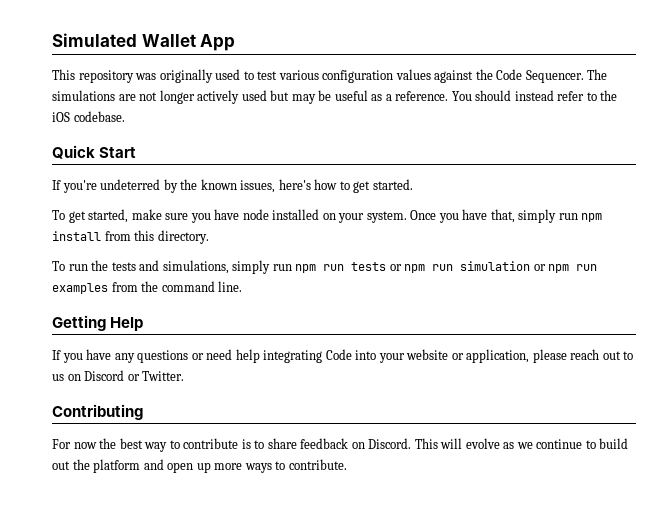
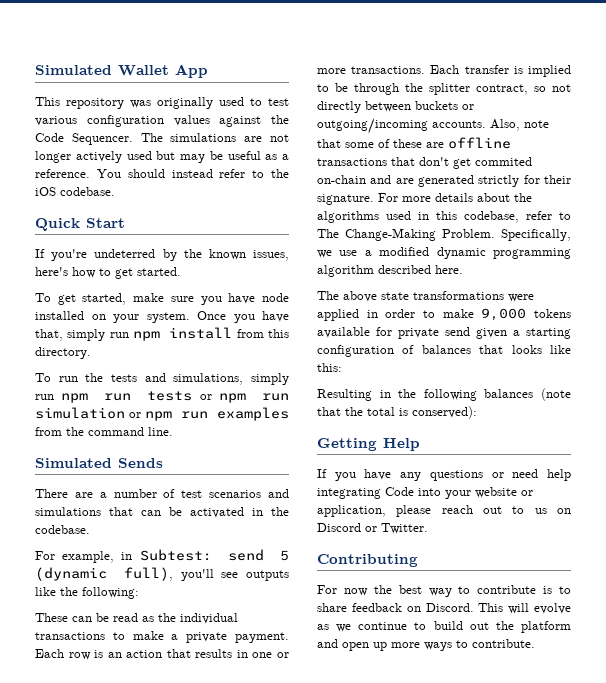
+ Simulated Sends
+ There are a number of test scenarios and simulations that can be activated in the codebase.
+ For example, in Subtest: send 5 (dynamic full), you'll see outputs like the following:
+ These can be read as the individual transactions to make a private payment. Each row is an action that results in one or more transactions. Each transfer is implied to be through the splitter contract, so not directly between buckets or outgoing/incoming accounts. Also, note that some of these are offline transactions that don't get commited on-chain and are generated strictly for their signature. For more details about the algorithms used in this codebase, refer to The Change-Making Problem. Specifically, we use a modified dynamic programming algorithm described here.
+ The above state transformations were applied in order to make 9,000 tokens available for private send given a starting configuration of balances that looks like this:
+ Resulting in the following balances (note that the total is conserved):

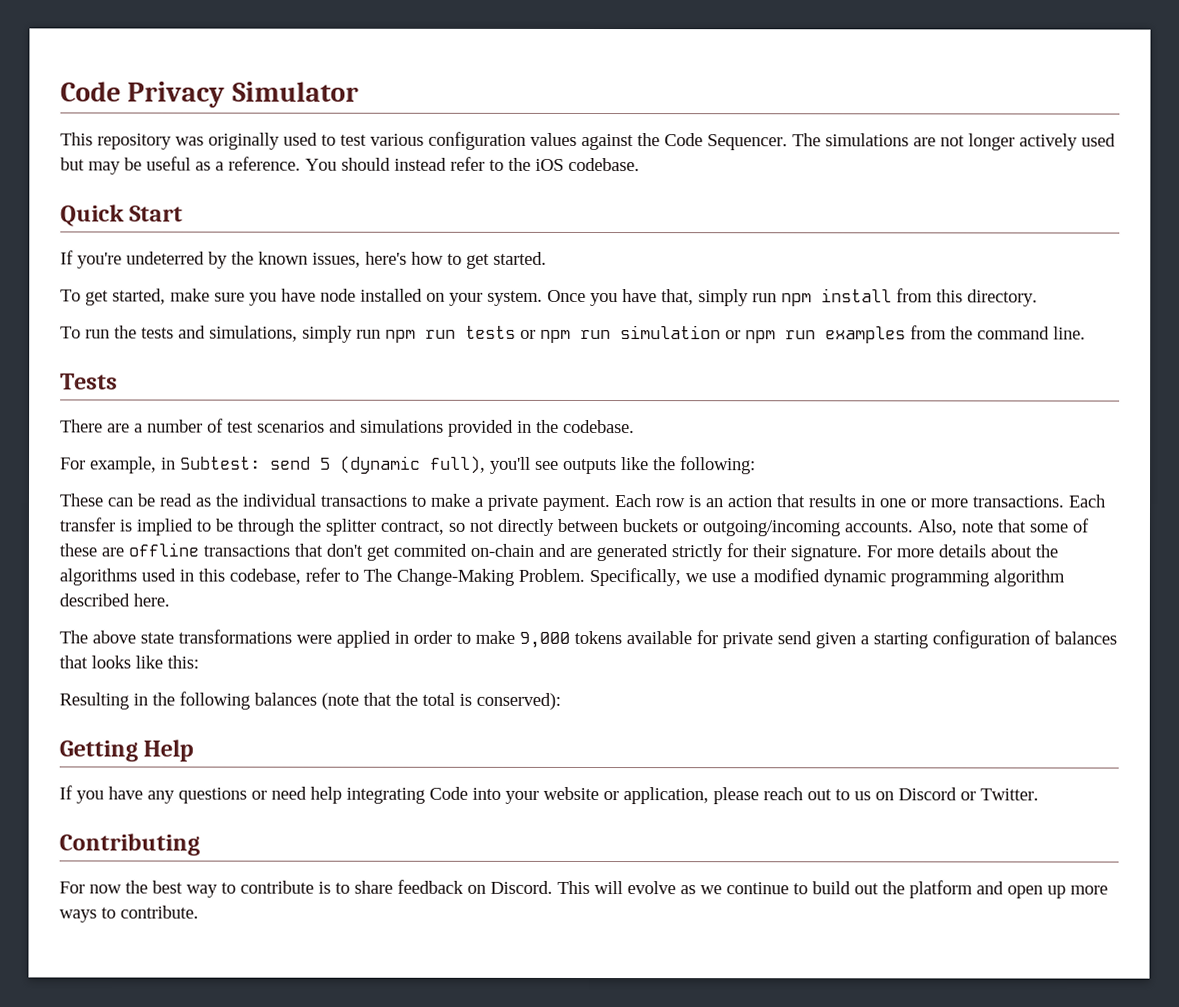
- Simulated Wallet App
+ Code Privacy Simulator
- Simulated Sends
+ Tests
- There are a number of test scenarios and simulations that can be activated in the codebase.
+ There are a number of test scenarios and simulations provided in the codebase.

